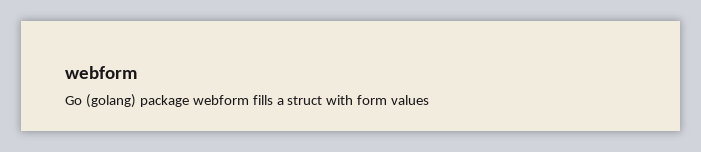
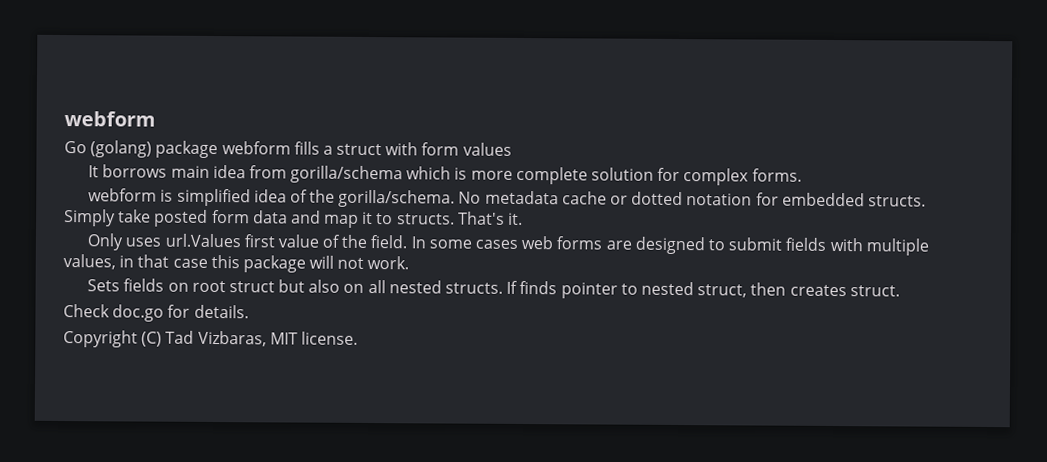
+ It borrows main idea from gorilla/schema which is more complete solution for complex forms.
+ webform is simplified idea of the gorilla/schema. No metadata cache or dotted notation for embedded structs. Simply take posted form data and map it to structs. That's it.
+ Only uses url.Values first value of the field. In some cases web forms are designed to submit fields with multiple values, in that case this package will not work.
+ Sets fields on root struct but also on all nested structs. If finds pointer to nested struct, then creates struct.
+ Check doc.go for details.
+ Copyright (C) Tad Vizbaras, MIT license.

